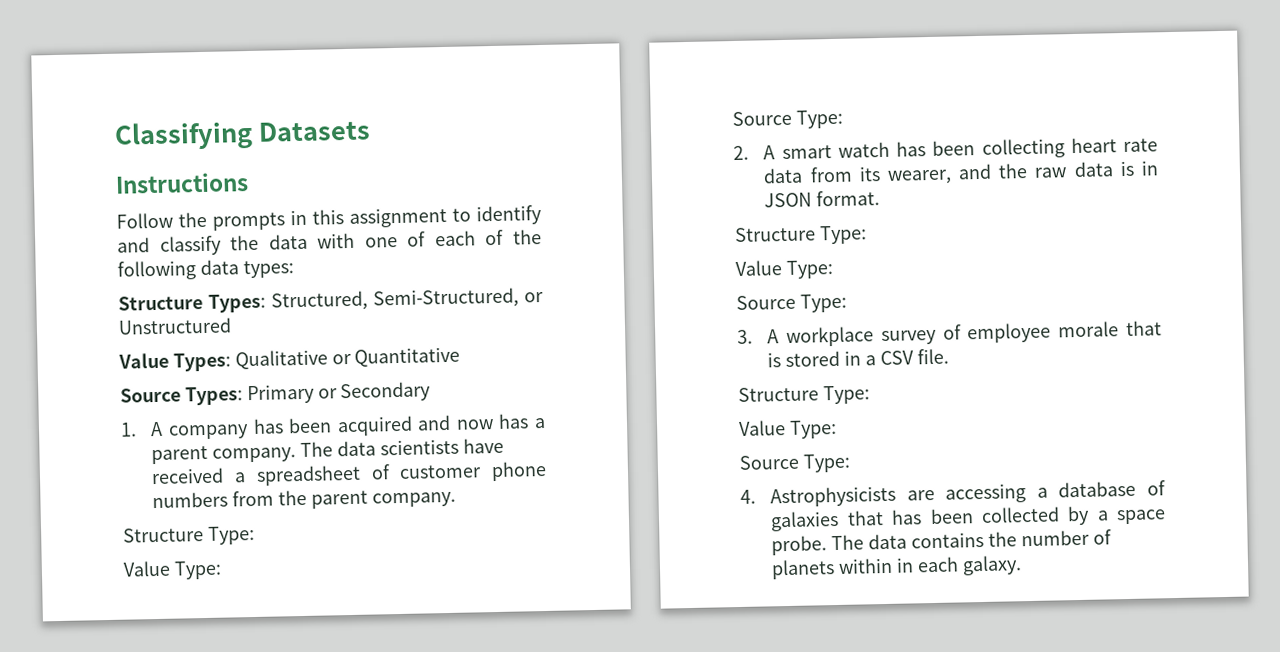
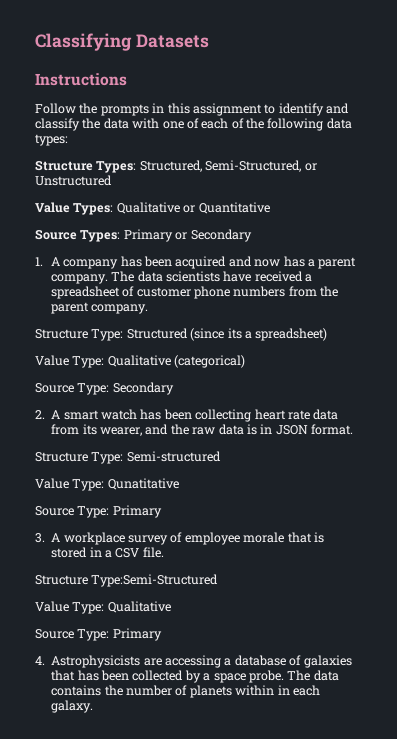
  The data scientists have received a spreadsheet of customer phone numbers from the parent company.
- Structure Type:
- Value Type:
- Source Type:
+ Structure Type: Structured (since its a spreadsheet)
+ Value Type: Qualitative (categorical)
+ Source Type: Secondary
  2. A smart watch has been collecting heart rate data from its wearer, and the raw data is in JSON format.
- Structure Type:
- Value Type:
- Source Type:
+ Structure Type: Semi-structured
+ Value Type: Qunatitative
+ Source Type: Primary
  3. A workplace survey of employee morale that is stored in a CSV file.
- Structure Type:
- Value Type:
- Source Type:
+ Structure Type:Semi-Structured
+ Value Type: Qualitative
+ Source Type: Primary

